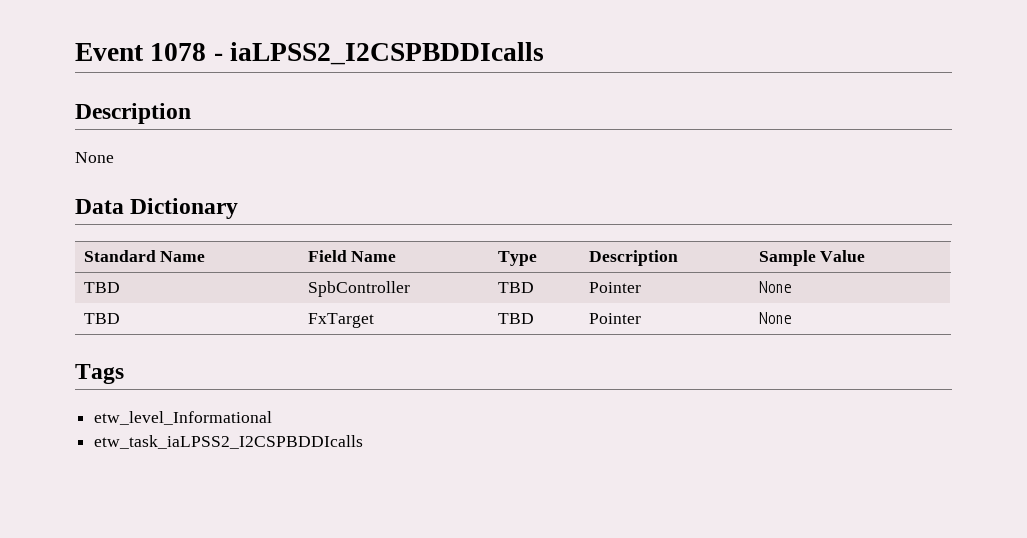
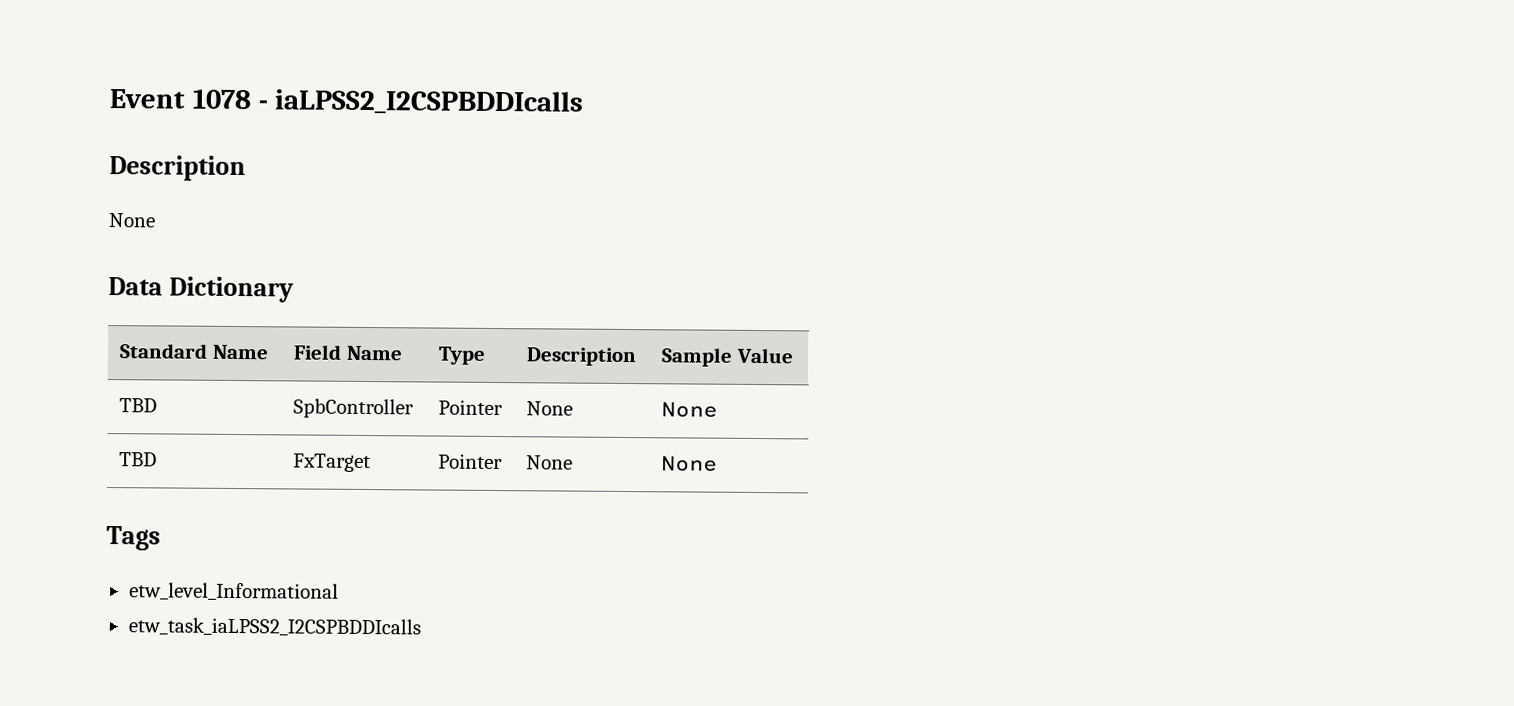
- TBD | SpbController | TBD | Pointer | None
+ TBD | SpbController | Pointer | None | None
- TBD | FxTarget | TBD | Pointer | None
+ TBD | FxTarget | Pointer | None | None

